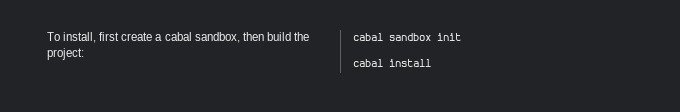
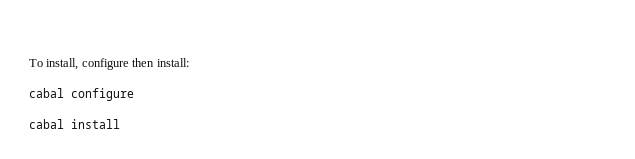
- To install, first create a cabal sandbox, then build the project:
- cabal sandbox init
+ To install, configure then install:
+ cabal configure

